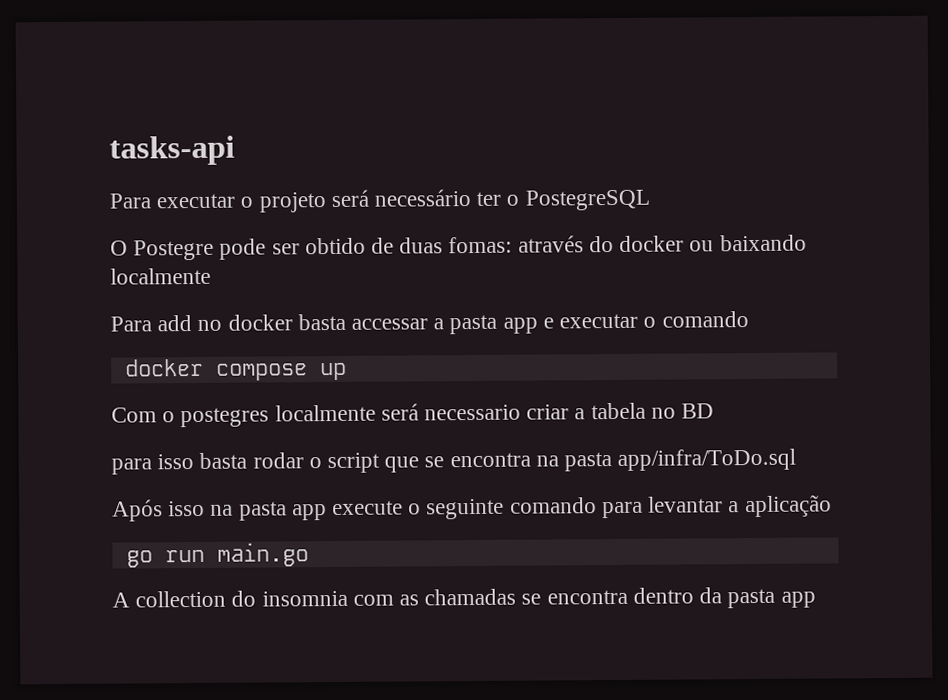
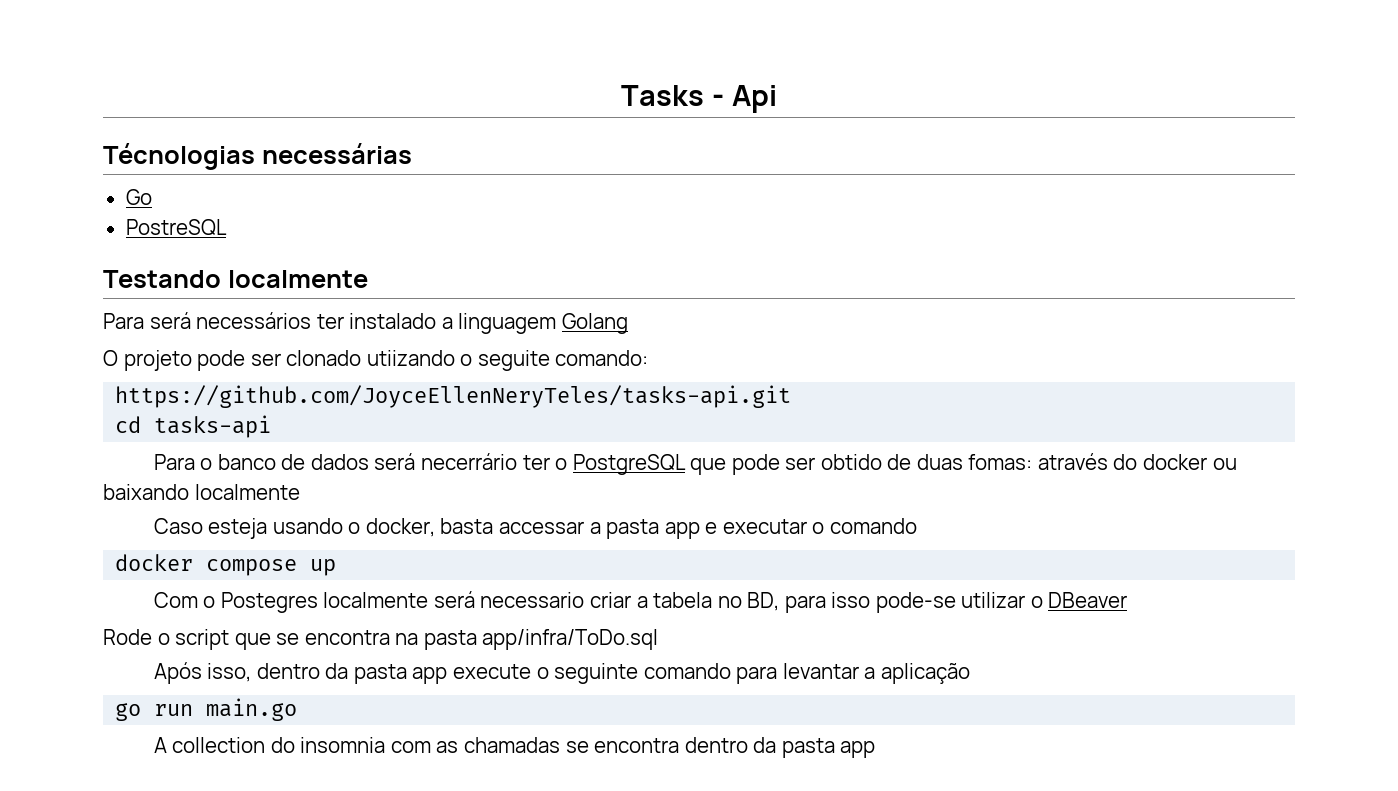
- tasks-api
- Para executar o projeto será necessário ter o PostegreSQL
- O Postegre pode ser obtido de duas fomas: através do docker ou baixando localmente
+ Tasks - Api
+ Técnologias necessárias
+ Go
+ PostreSQL
+ Testando localmente
+ Para será necessários ter instalado a linguagem Golang
+ O projeto pode ser clonado utiizando o seguite comando:
+ https://github.com/JoyceEllenNeryTeles/tasks-api.git
+ cd tasks-api
+ Para o banco de dados será necerrário ter o PostgreSQL que pode ser obtido de duas fomas: através do docker ou baixando localmente
- Para add no docker basta accessar a pasta app e executar o comando
+ Caso esteja usando o docker, basta accessar a pasta app e executar o comando
- Com o postegres localmente será necessario criar a tabela no BD
- para isso basta rodar o script que se encontra na pasta app/infra/ToDo.sql
+ Com o Postegres localmente será necessario criar a tabela no BD, para isso pode-se utilizar o DBeaver
+ Rode o script que se encontra na pasta app/infra/ToDo.sql
- Após isso na pasta app execute o seguinte comando para levantar a aplicação
+ Após isso, dentro da pasta app execute o seguinte comando para levantar a aplicação

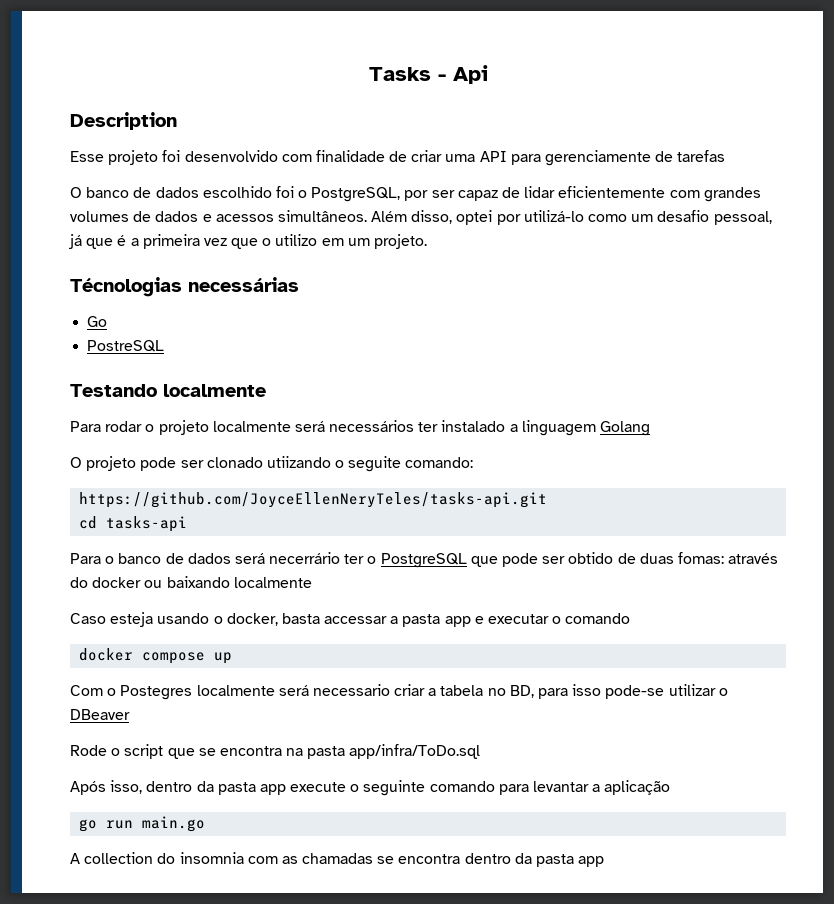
+ Description
+ Esse projeto foi desenvolvido com finalidade de criar uma API para gerenciamente de tarefas
+ O banco de dados escolhido foi o PostgreSQL, por ser capaz de lidar eficientemente com grandes volumes de dados e acessos simultâneos. Além disso, optei por utilizá-lo como um desafio pessoal, já que é a primeira vez que o utilizo em um projeto.
- Para será necessários ter instalado a linguagem Golang
+ Para rodar o projeto localmente será necessários ter instalado a linguagem Golang

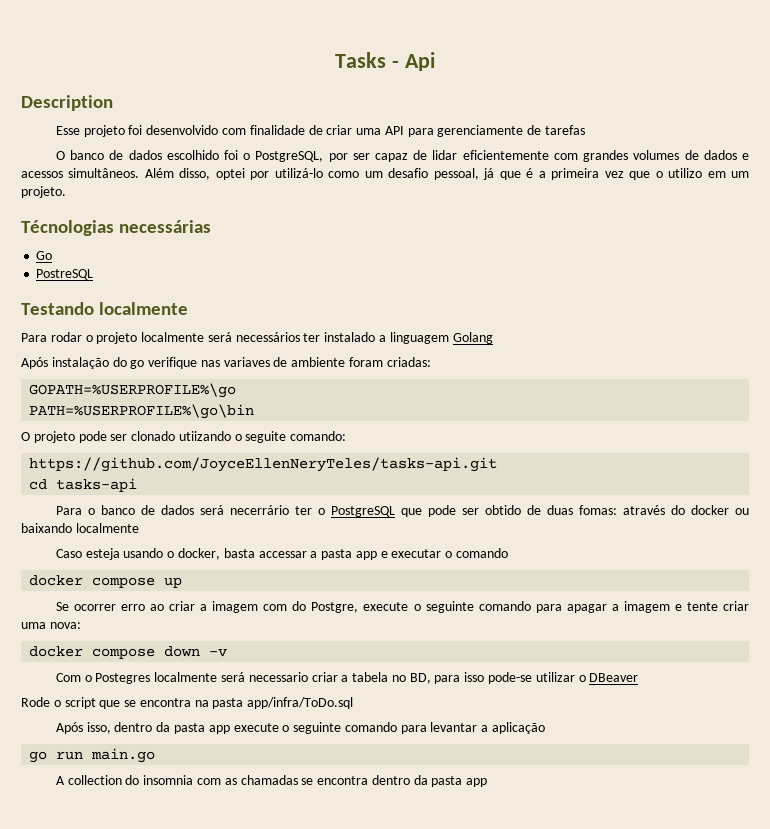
+ Após instalação do go verifique nas variaves de ambiente foram criadas:
+ GOPATH=%USERPROFILE%\go
+ PATH=%USERPROFILE%\go\bin
+ Se ocorrer erro ao criar a imagem com do Postgre, execute o seguinte comando para apagar a imagem e tente criar uma nova:
+ docker compose down -v

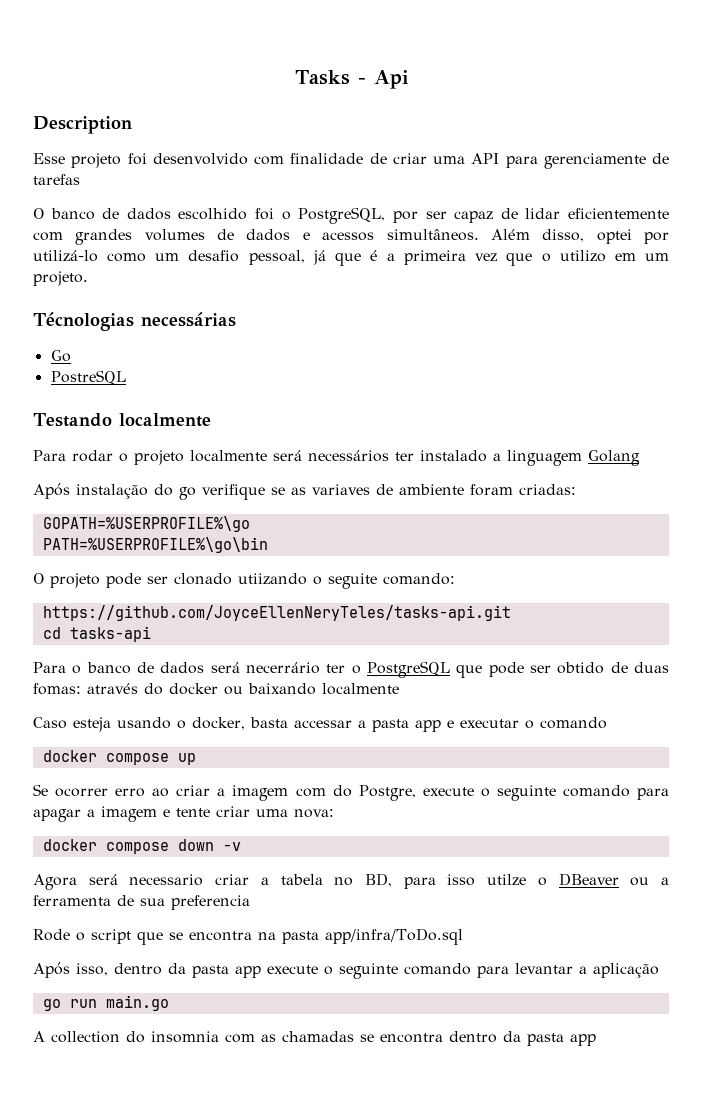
- Após instalação do go verifique nas variaves de ambiente foram criadas:
+ Após instalação do go verifique se as variaves de ambiente foram criadas:
- Com o Postegres localmente será necessario criar a tabela no BD, para isso pode-se utilizar o DBeaver
+ Agora será necessario criar a tabela no BD, para isso utilze o DBeaver ou a ferramenta de sua preferencia

